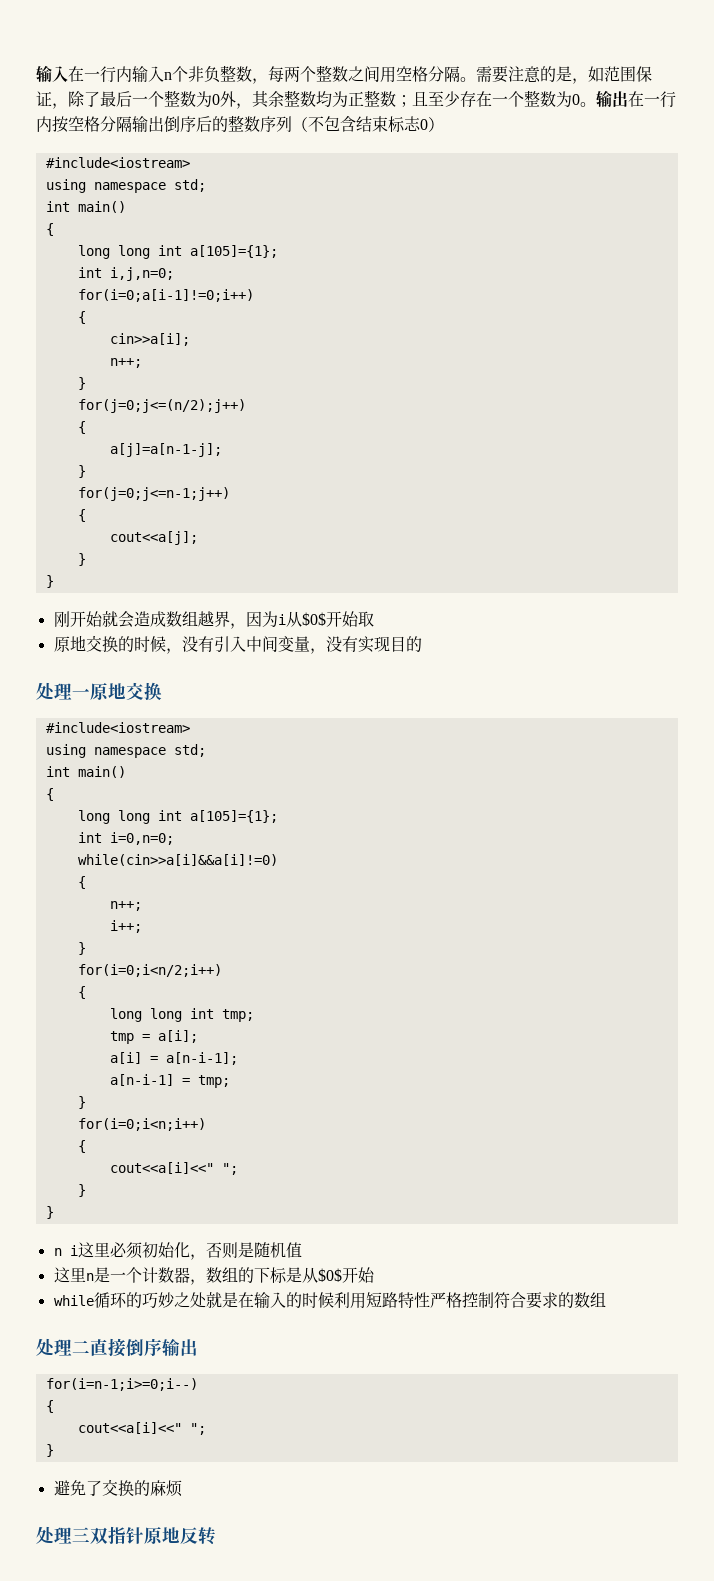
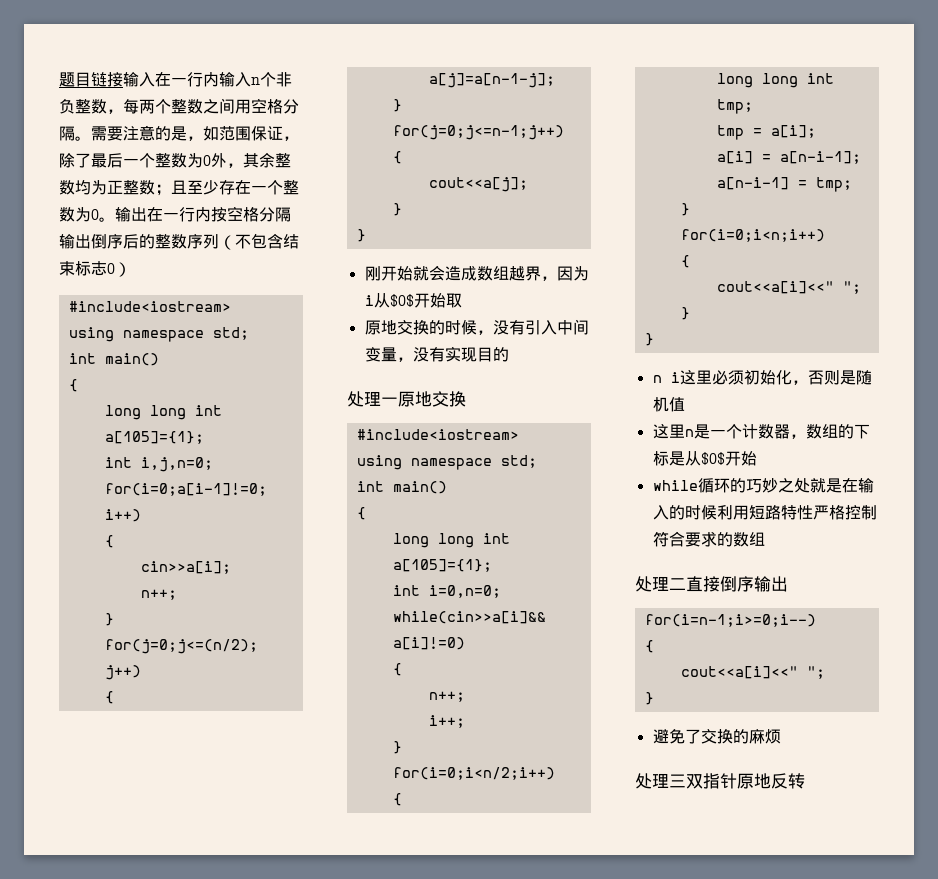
- 输入在一行内输入n个非负整数，每两个整数之间用空格分隔。
+ 题目链接输入在一行内输入n个非负整数，每两个整数之间用空格分隔。

